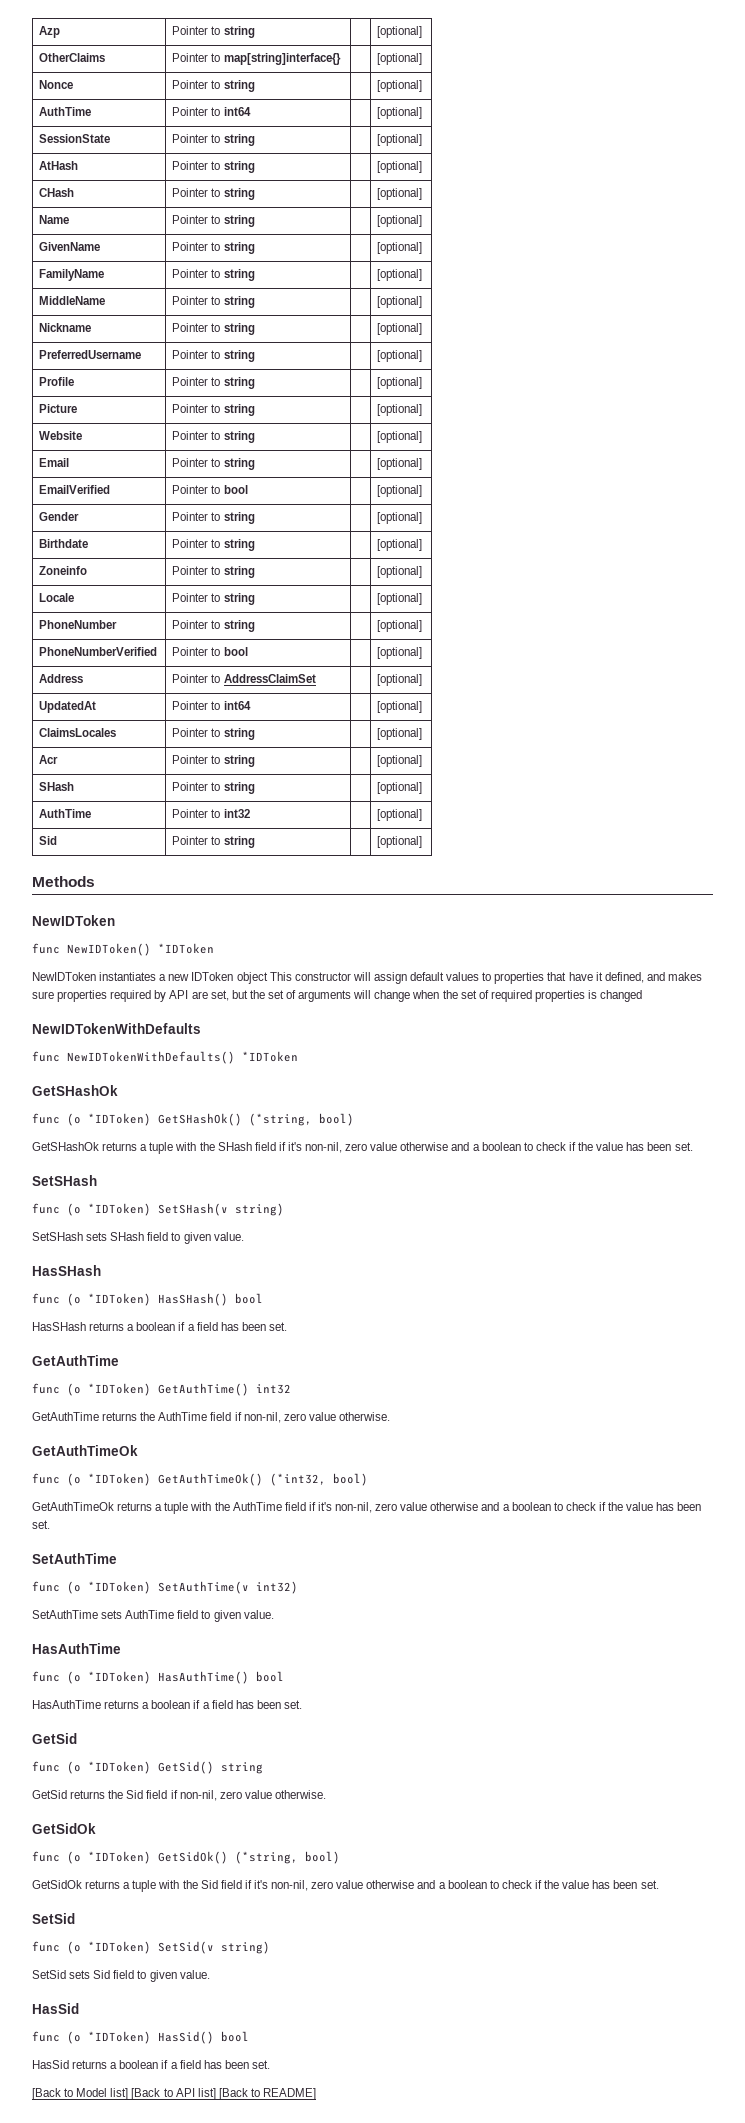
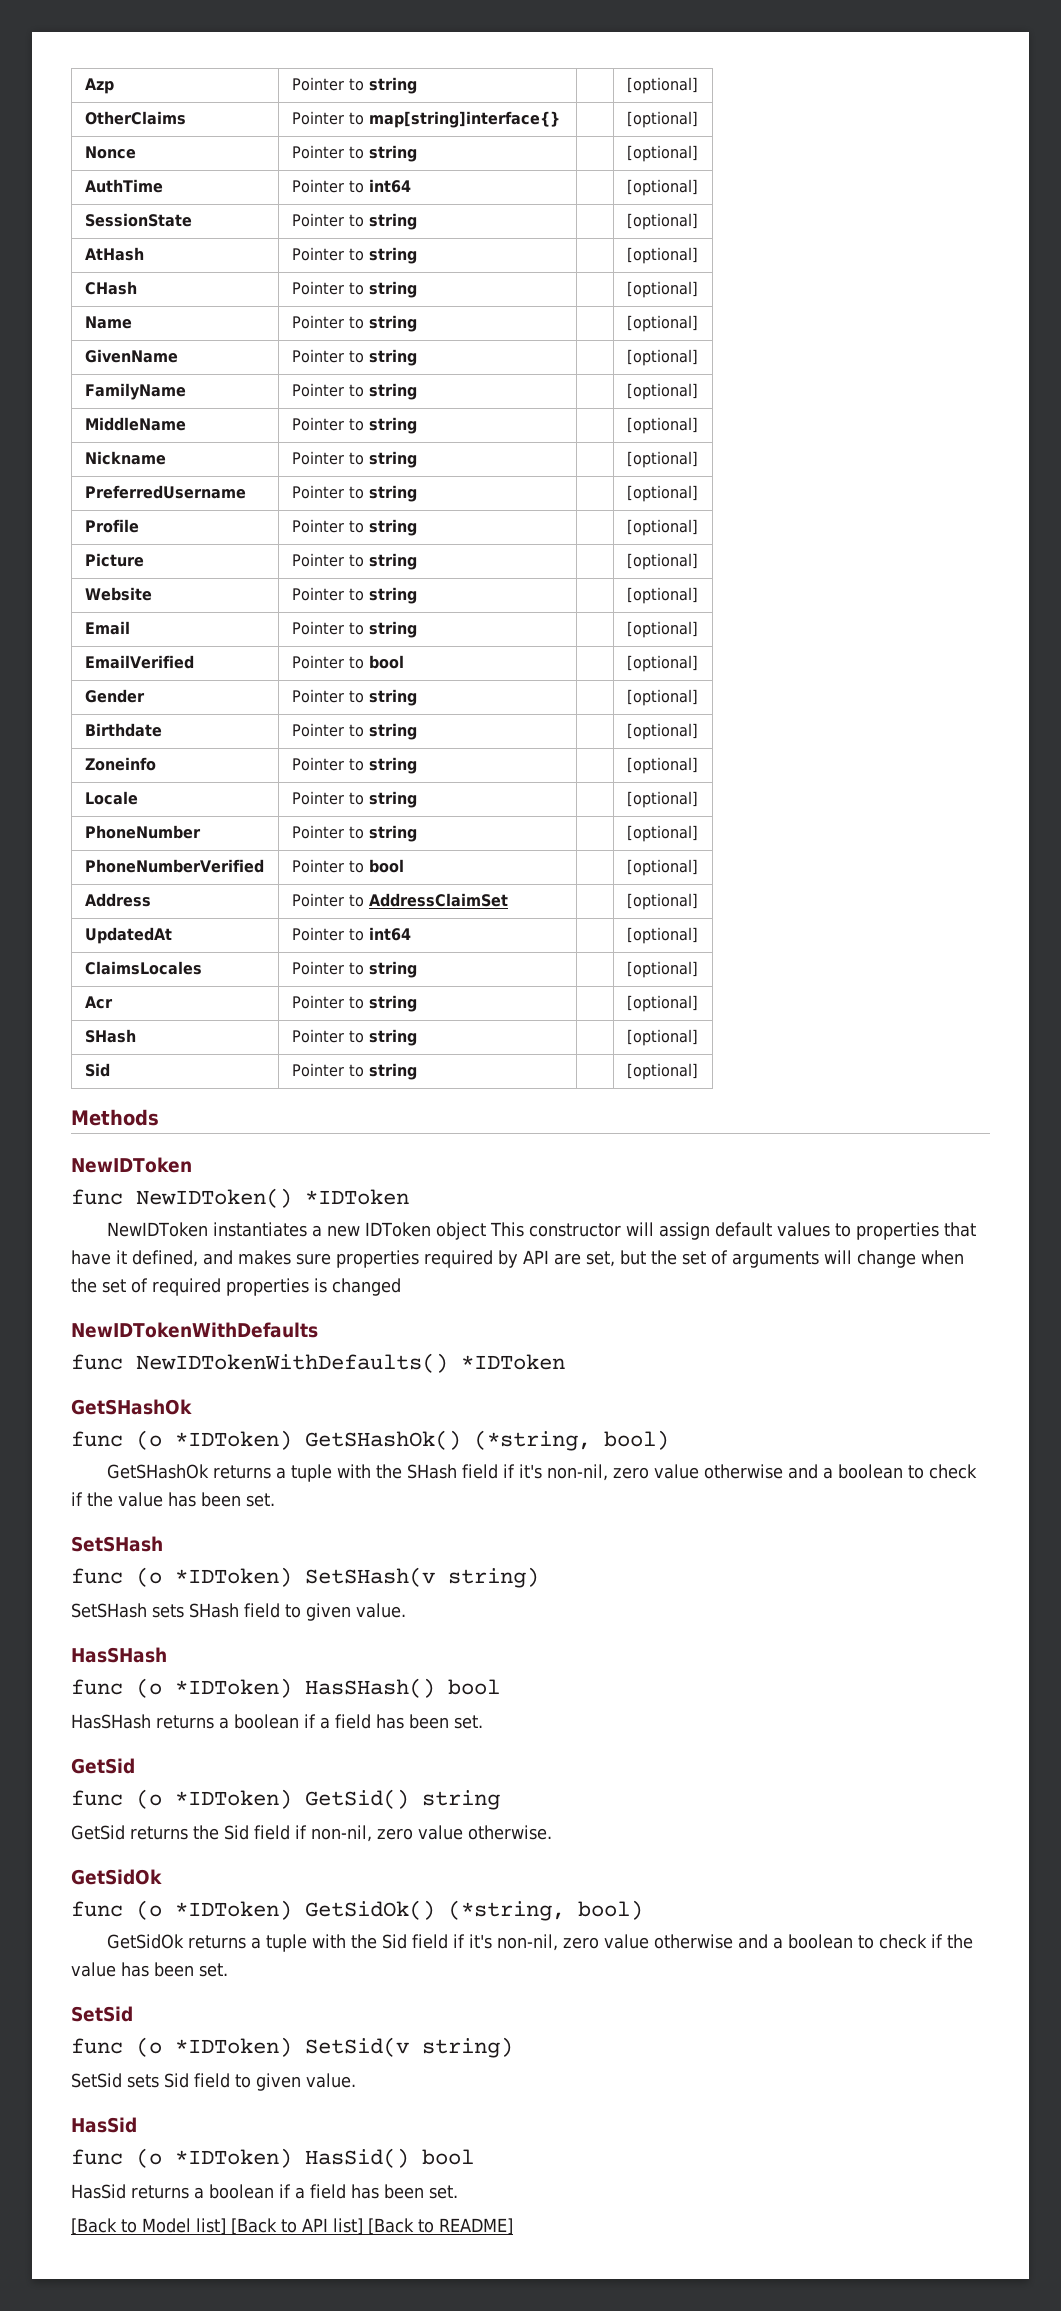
- AuthTime | Pointer to int32 | | [optional]
  HasSHash returns a boolean if a field has been set.
- GetAuthTime
- func (o *IDToken) GetAuthTime() int32
- GetAuthTime returns the AuthTime field if non-nil, zero value otherwise.
- GetAuthTimeOk
- func (o *IDToken) GetAuthTimeOk() (*int32, bool)
- GetAuthTimeOk returns a tuple with the AuthTime field if it's non-nil, zero value otherwise and a boolean to check if the value has been set.
- SetAuthTime
- func (o *IDToken) SetAuthTime(v int32)
- SetAuthTime sets AuthTime field to given value.
- HasAuthTime
- func (o *IDToken) HasAuthTime() bool
- HasAuthTime returns a boolean if a field has been set.

